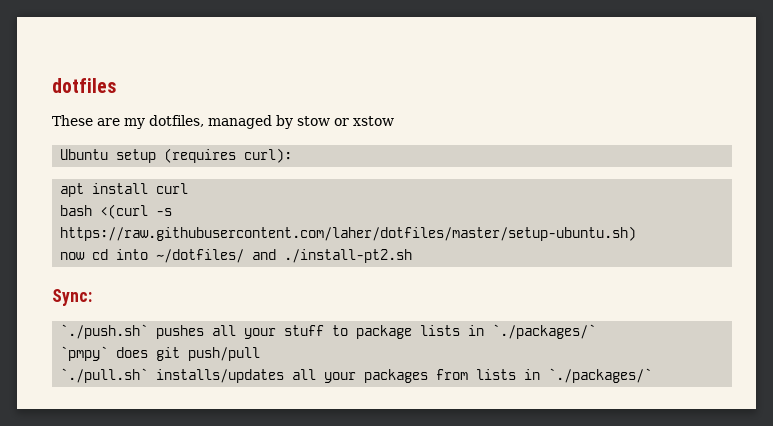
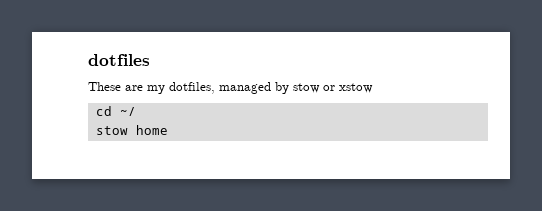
- Ubuntu setup (requires curl):
- apt install curl
- bash <(curl -s https://raw.githubusercontent.com/laher/dotfiles/master/setup-ubuntu.sh)
- now cd into ~/dotfiles/ and ./install-pt2.sh
- Sync:
- `./push.sh` pushes all your stuff to package lists in `./packages/`
- `pmpy` does git push/pull
- `./pull.sh` installs/updates all your packages from lists in `./packages/`
+ cd ~/
+ stow home

